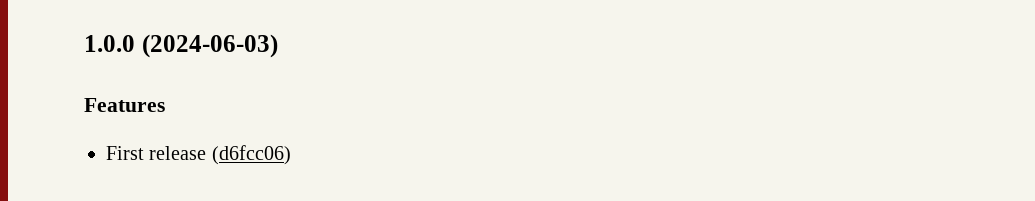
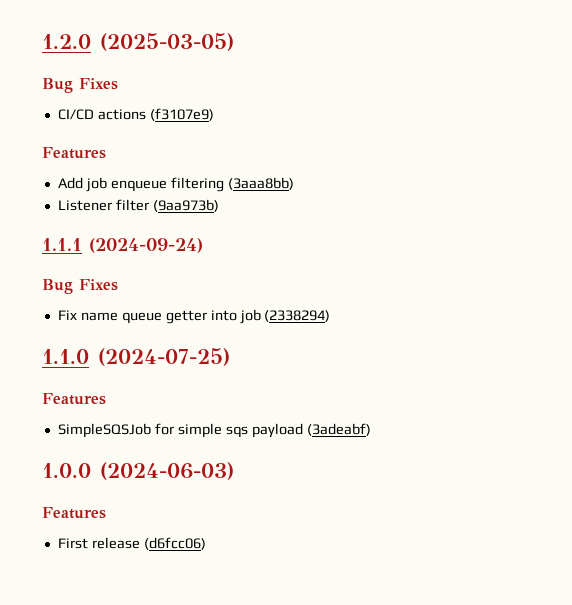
+ 1.2.0 (2025-03-05)
+ Bug Fixes
+ CI/CD actions (f3107e9)
+ Features
+ Add job enqueue filtering (3aaa8bb)
+ Listener filter (9aa973b)
+ 1.1.1 (2024-09-24)
+ Bug Fixes
+ Fix name queue getter into job (2338294)
+ 1.1.0 (2024-07-25)
+ Features
+ SimpleSQSJob for simple sqs payload (3adeabf)

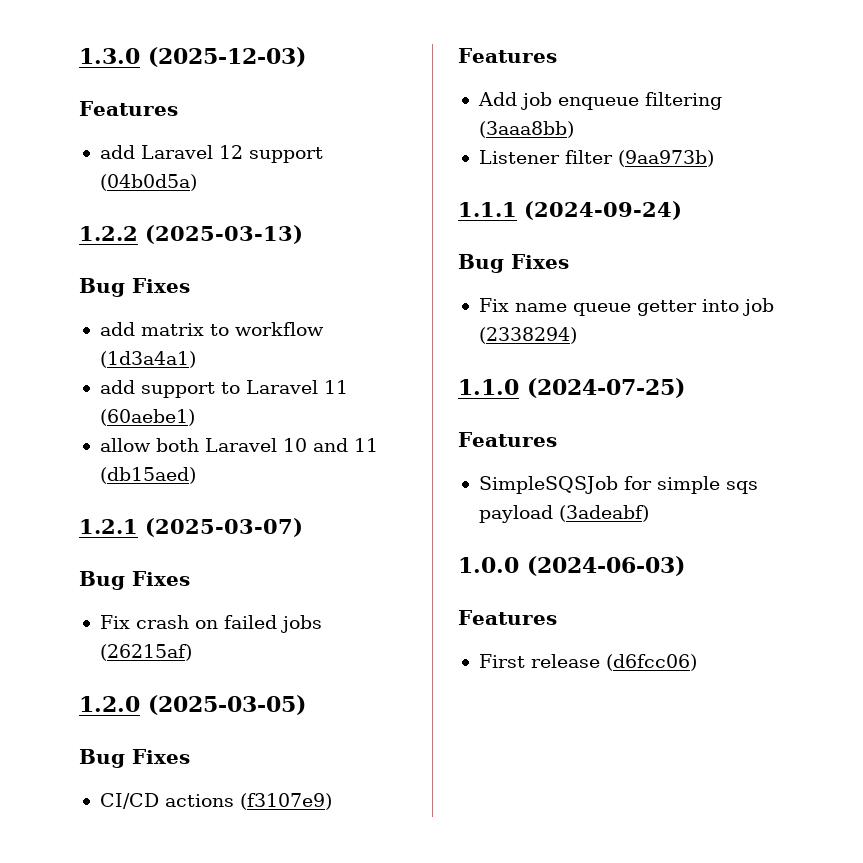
+ 1.3.0 (2025-12-03)
+ Features
+ add Laravel 12 support (04b0d5a)
+ 1.2.2 (2025-03-13)
+ Bug Fixes
+ add matrix to workflow (1d3a4a1)
+ add support to Laravel 11 (60aebe1)
+ allow both Laravel 10 and 11 (db15aed)
+ 1.2.1 (2025-03-07)
+ Bug Fixes
+ Fix crash on failed jobs (26215af)

